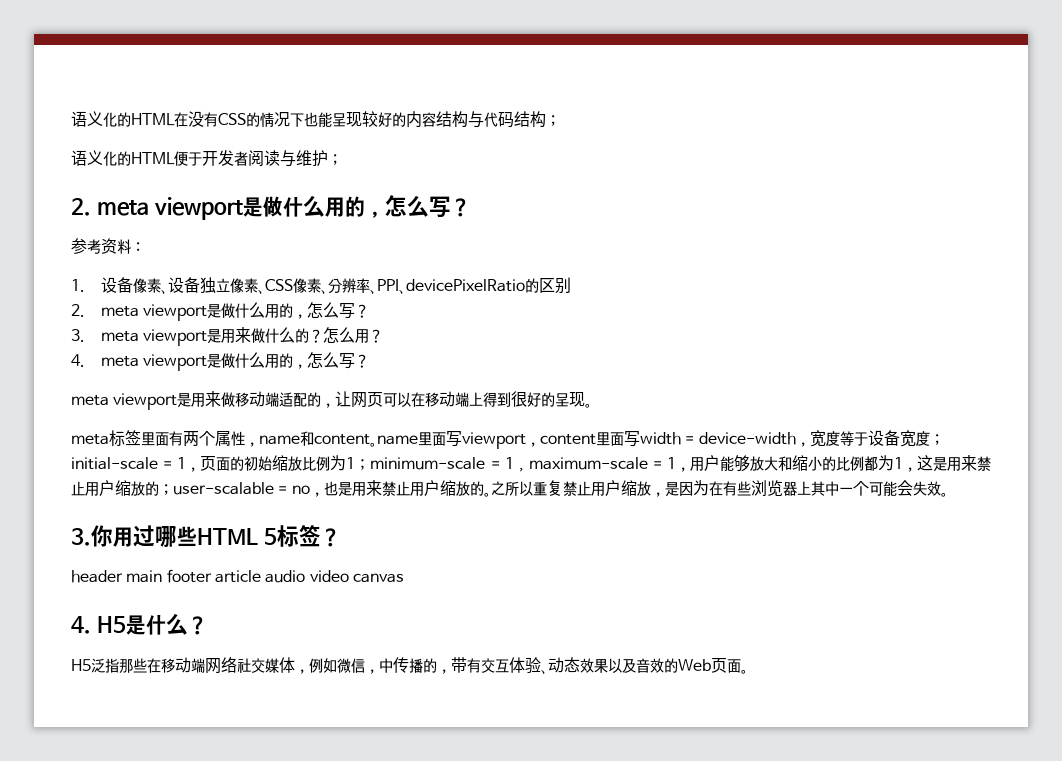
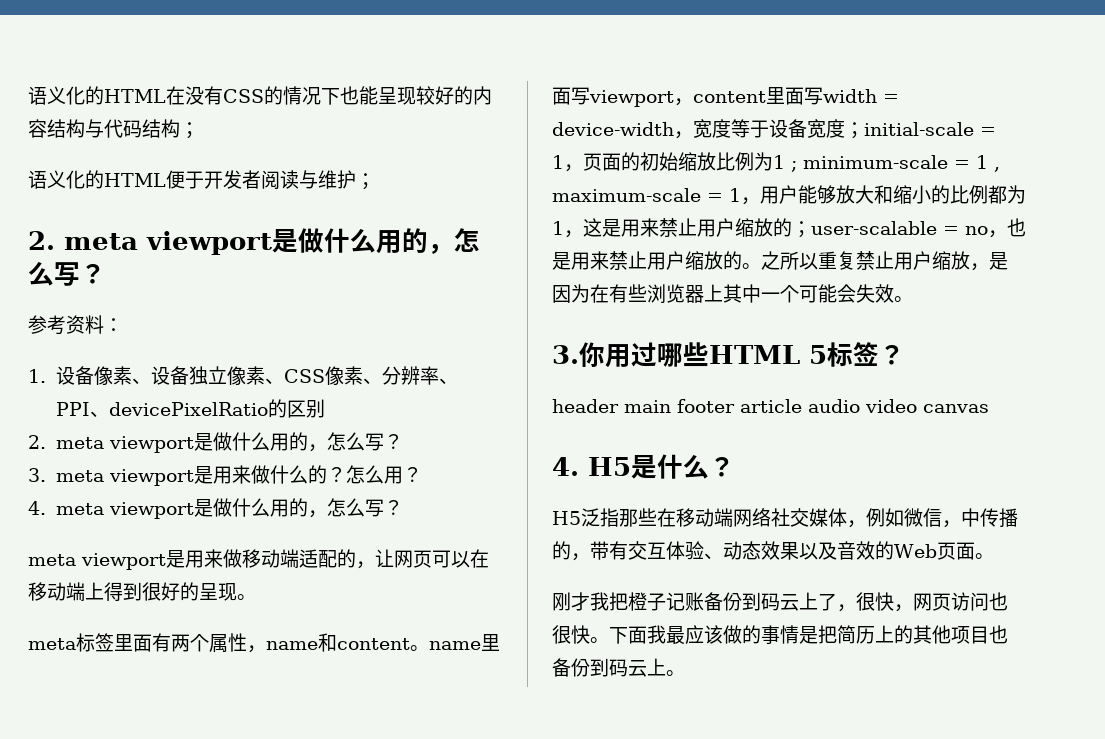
+ 刚才我把橙子记账备份到码云上了，很快，网页访问也很快。下面我最应该做的事情是把简历上的其他项目也备份到码云上。

